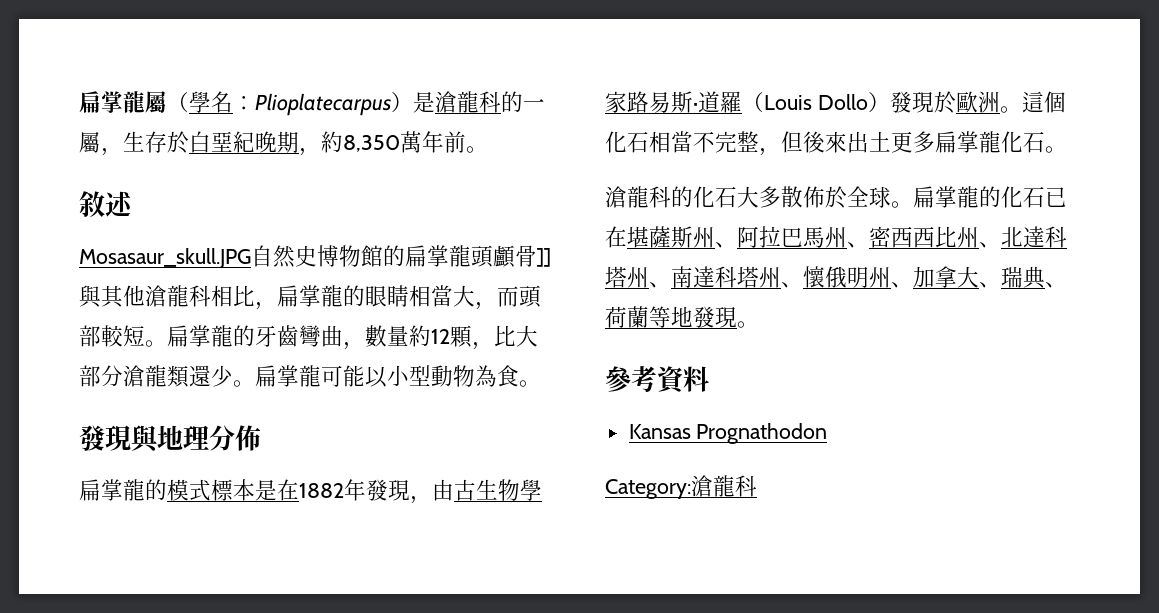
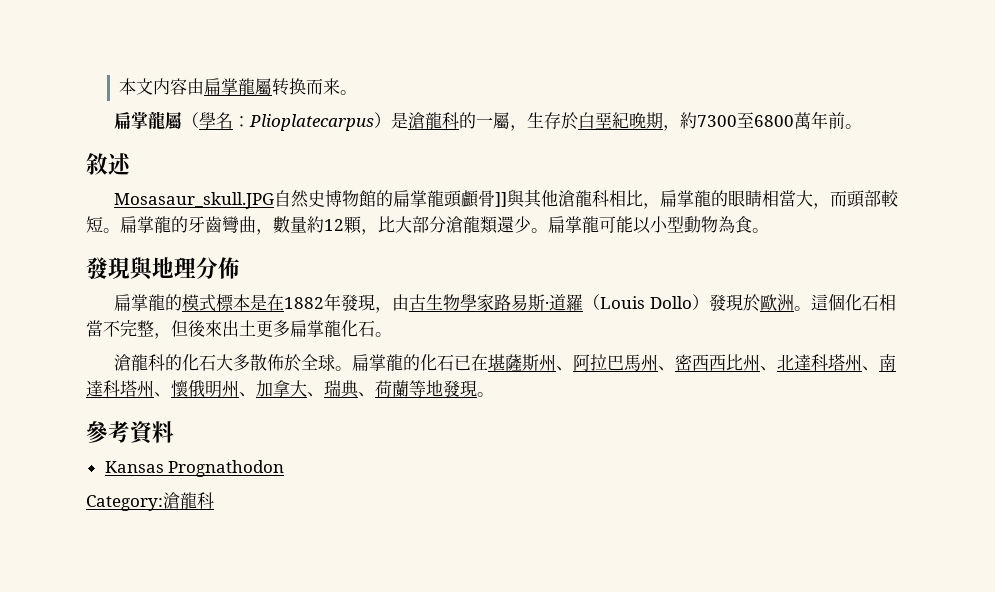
+ 本文内容由扁掌龍屬转换而来。
- 扁掌龍屬（學名：Plioplatecarpus）是滄龍科的一屬，生存於白堊紀晚期，約8,350萬年前。
+ 扁掌龍屬（學名：Plioplatecarpus）是滄龍科的一屬，生存於白堊紀晚期，約7300至6800萬年前。

